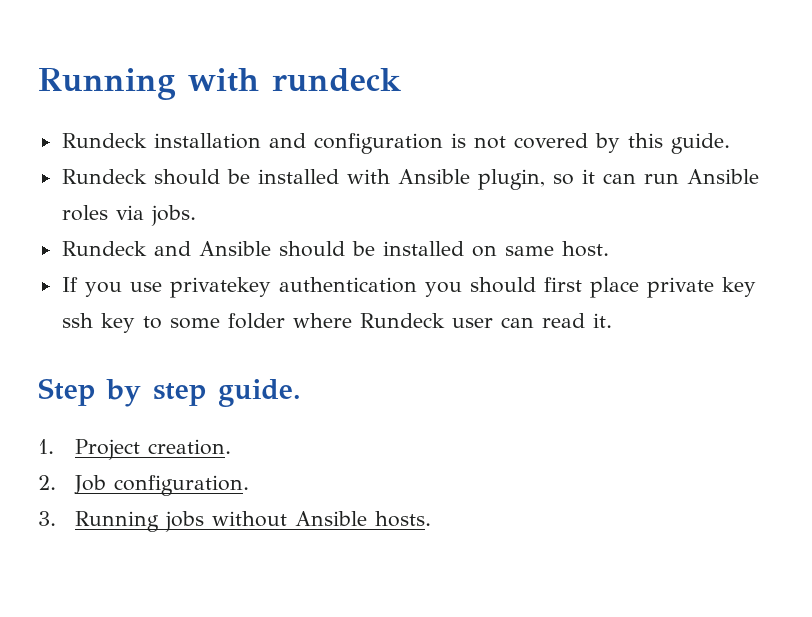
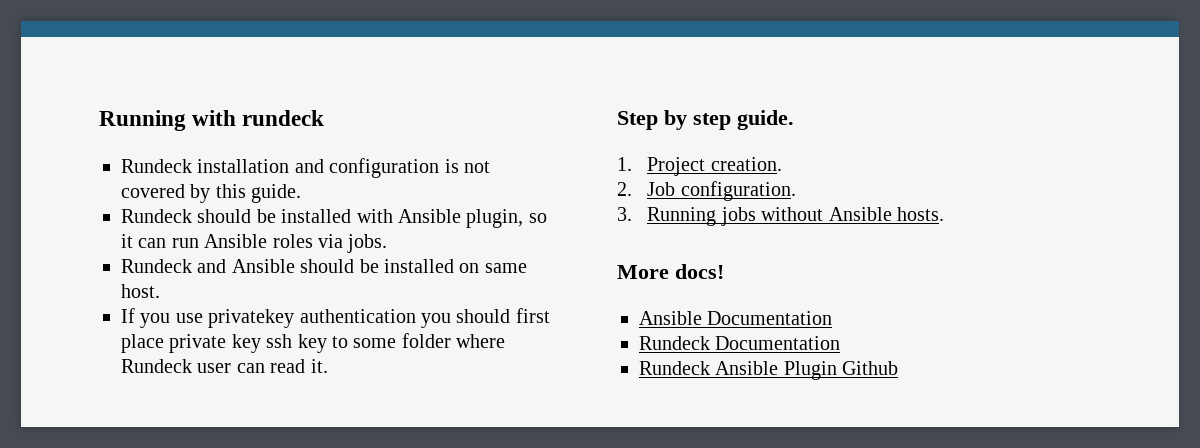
+ More docs!
+ Ansible Documentation
+ Rundeck Documentation
+ Rundeck Ansible Plugin Github

